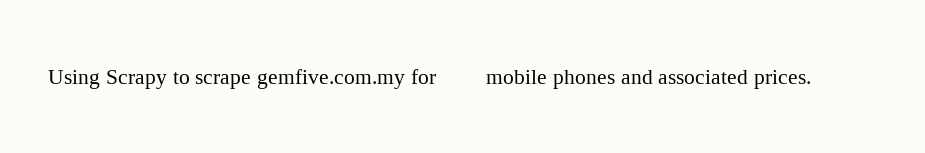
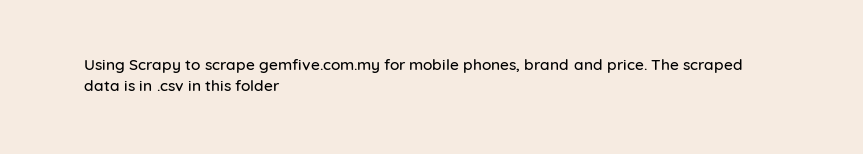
- Using Scrapy to scrape gemfive.com.my for mobile phones and associated prices.
+ Using Scrapy to scrape gemfive.com.my for mobile phones, brand and price. The scraped data is in .csv in this folder

